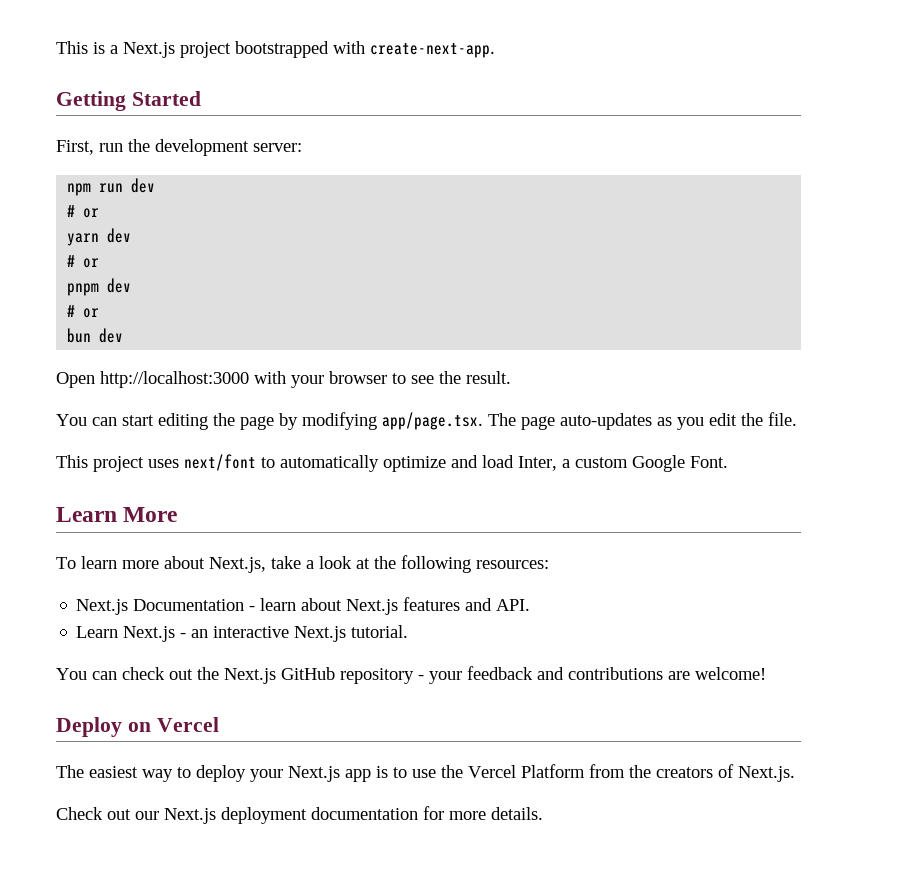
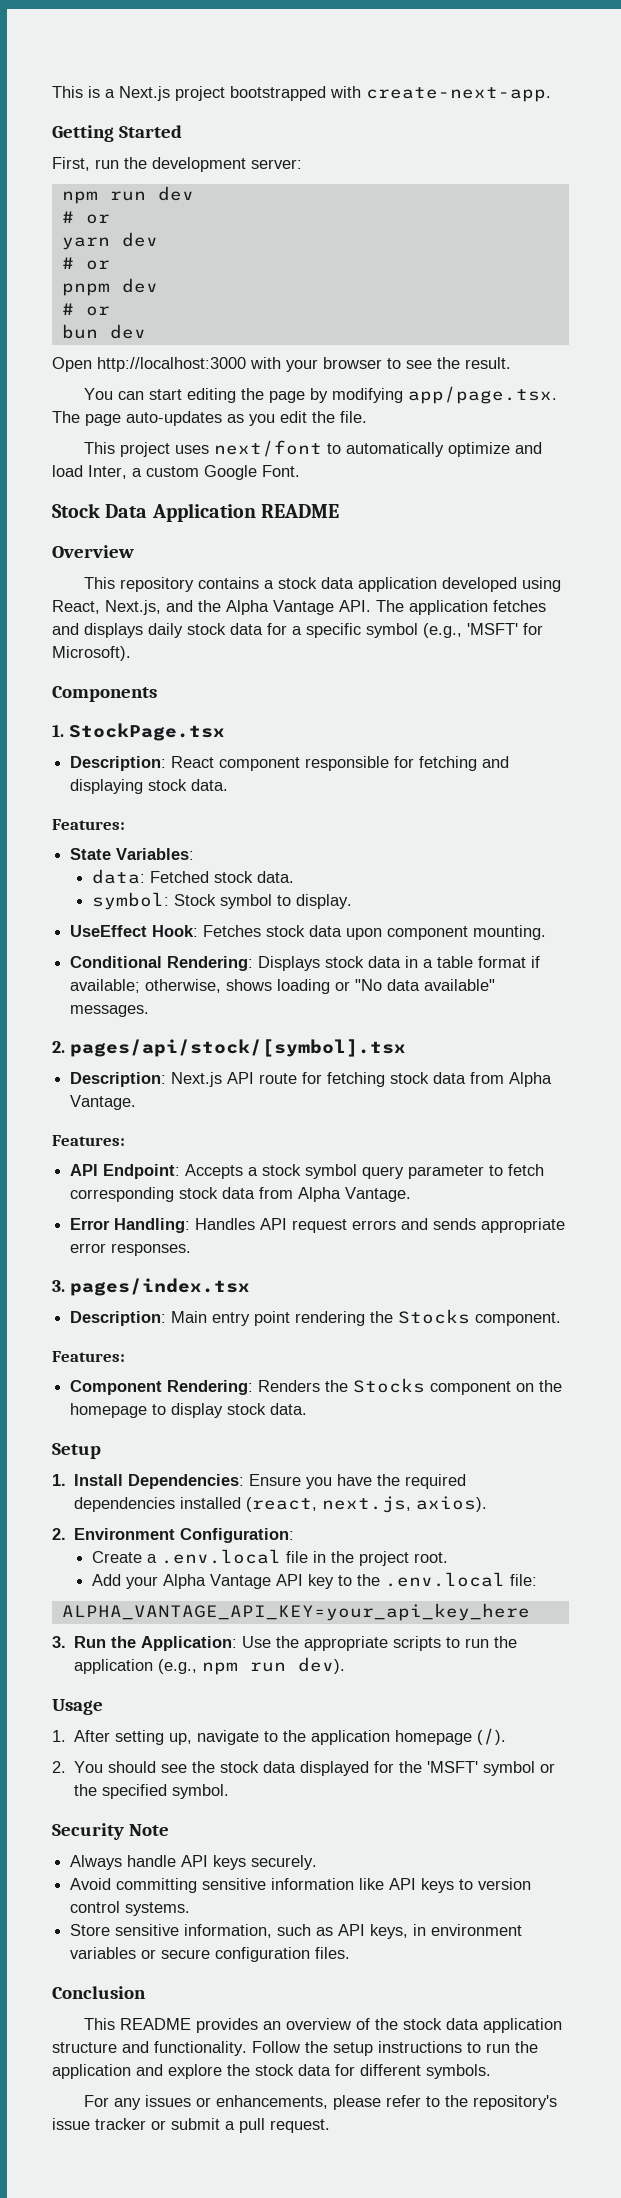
- Learn More
- To learn more about Next.js, take a look at the following resources:
- Next.js Documentation - learn about Next.js features and API.
- Learn Next.js - an interactive Next.js tutorial.
- You can check out the Next.js GitHub repository - your feedback and contributions are welcome!
- Deploy on Vercel
- The easiest way to deploy your Next.js app is to use the Vercel Platform from the creators of Next.js.
- Check out our Next.js deployment documentation for more details.
+ Stock Data Application README
+ Overview
+ This repository contains a stock data application developed using React, Next.js, and the Alpha Vantage API. The application fetches and displays daily stock data for a specific symbol (e.g., 'MSFT' for Microsoft).
+ Components
+ 1. StockPage.tsx
+ Description: React component responsible for fetching and displaying stock data.
+ Features:
+ State Variables:
+ data: Fetched stock data.
+ symbol: Stock symbol to display.
+ UseEffect Hook: Fetches stock data upon component mounting.
+ Conditional Rendering: Displays stock data in a table format if available; otherwise, shows loading or "No data available" messages.
+ 2. pages/api/stock/[symbol].tsx
+ Description: Next.js API route for fetching stock data from Alpha Vantage.
+ Features:
+ API Endpoint: Accepts a stock symbol query parameter to fetch corresponding stock data from Alpha Vantage.
+ Error Handling: Handles API request errors and sends appropriate error responses.
+ 3. pages/index.tsx
+ Description: Main entry point rendering the Stocks component.
+ Features:
+ Component Rendering: Renders the Stocks component on the homepage to display stock data.
+ Setup
+ 1. Install Dependencies: Ensure you have the required dependencies installed (react, next.js, axios).
+ 2. Environment Configuration:
+ Create a .env.local file in the project root.
+ Add your Alpha Vantage API key to the .env.local file:
+ ALPHA_VANTAGE_API_KEY=your_api_key_here
+ 3. Run the Application: Use the appropriate scripts to run the application (e.g., npm run dev).
+ Usage
+ 1. After setting up, navigate to the application homepage (/).
+ 2. You should see the stock data displayed for the 'MSFT' symbol or the specified symbol.
+ Security Note
+ Always handle API keys securely.
+ Avoid committing sensitive information like API keys to version control systems.
+ Store sensitive information, such as API keys, in environment variables or secure configuration files.
+ Conclusion
+ This README provides an overview of the stock data application structure and functionality. Follow the setup instructions to run the application and explore the stock data for different symbols.
+ For any issues or enhancements, please refer to the repository's issue tracker or submit a pull request.

